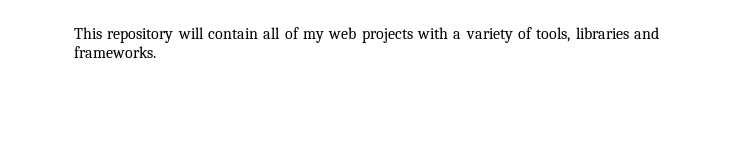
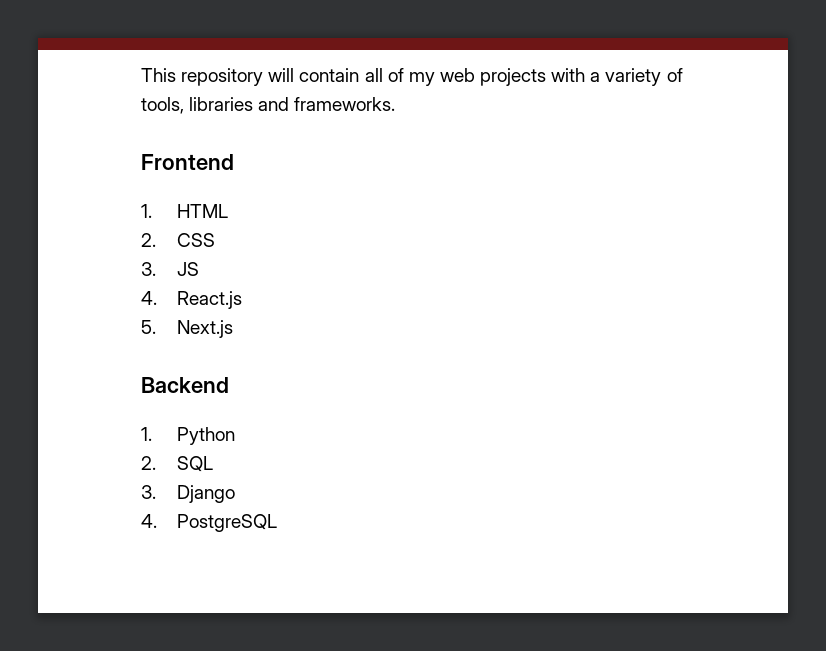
+ Frontend
+ 1. HTML
+ 2. CSS
+ 3. JS
+ 4. React.js
+ 5. Next.js
+ Backend
+ 1. Python
+ 2. SQL
+ 3. Django
+ 4. PostgreSQL

